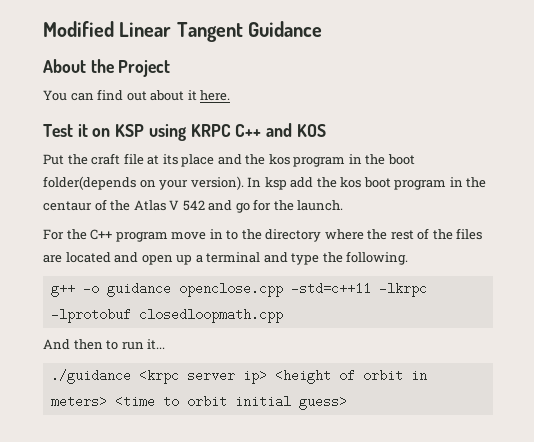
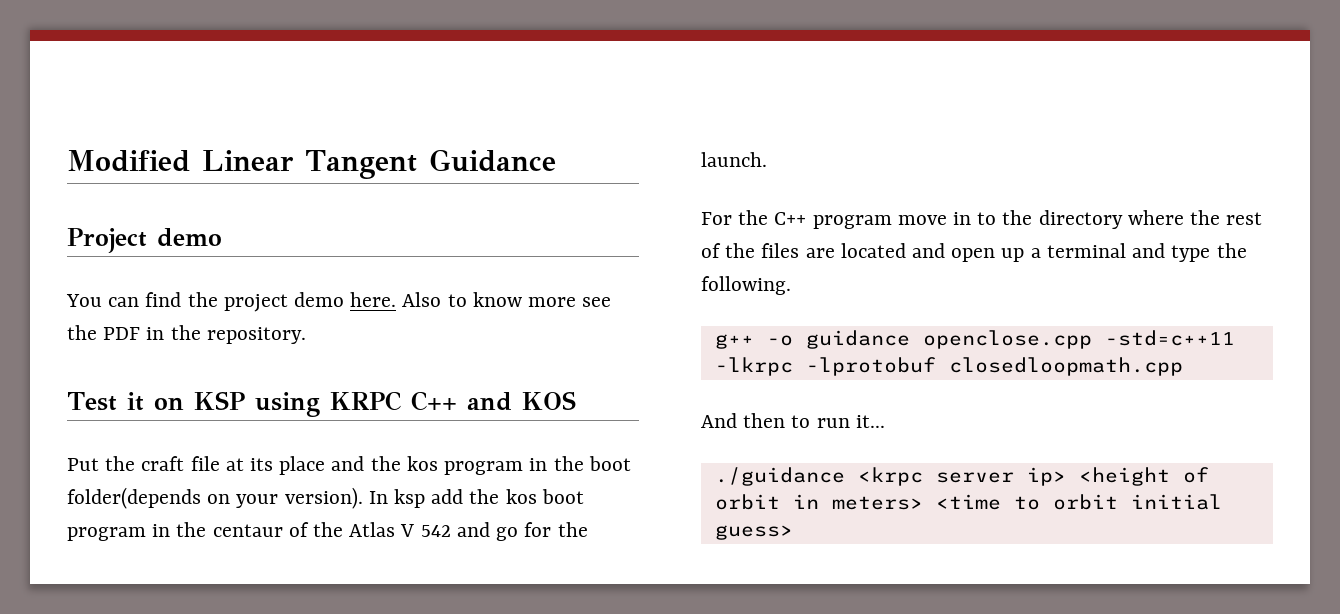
- About the Project
+ Project demo
- You can find out about it here.
+ You can find the project demo here. Also to know more see the PDF in the repository.

